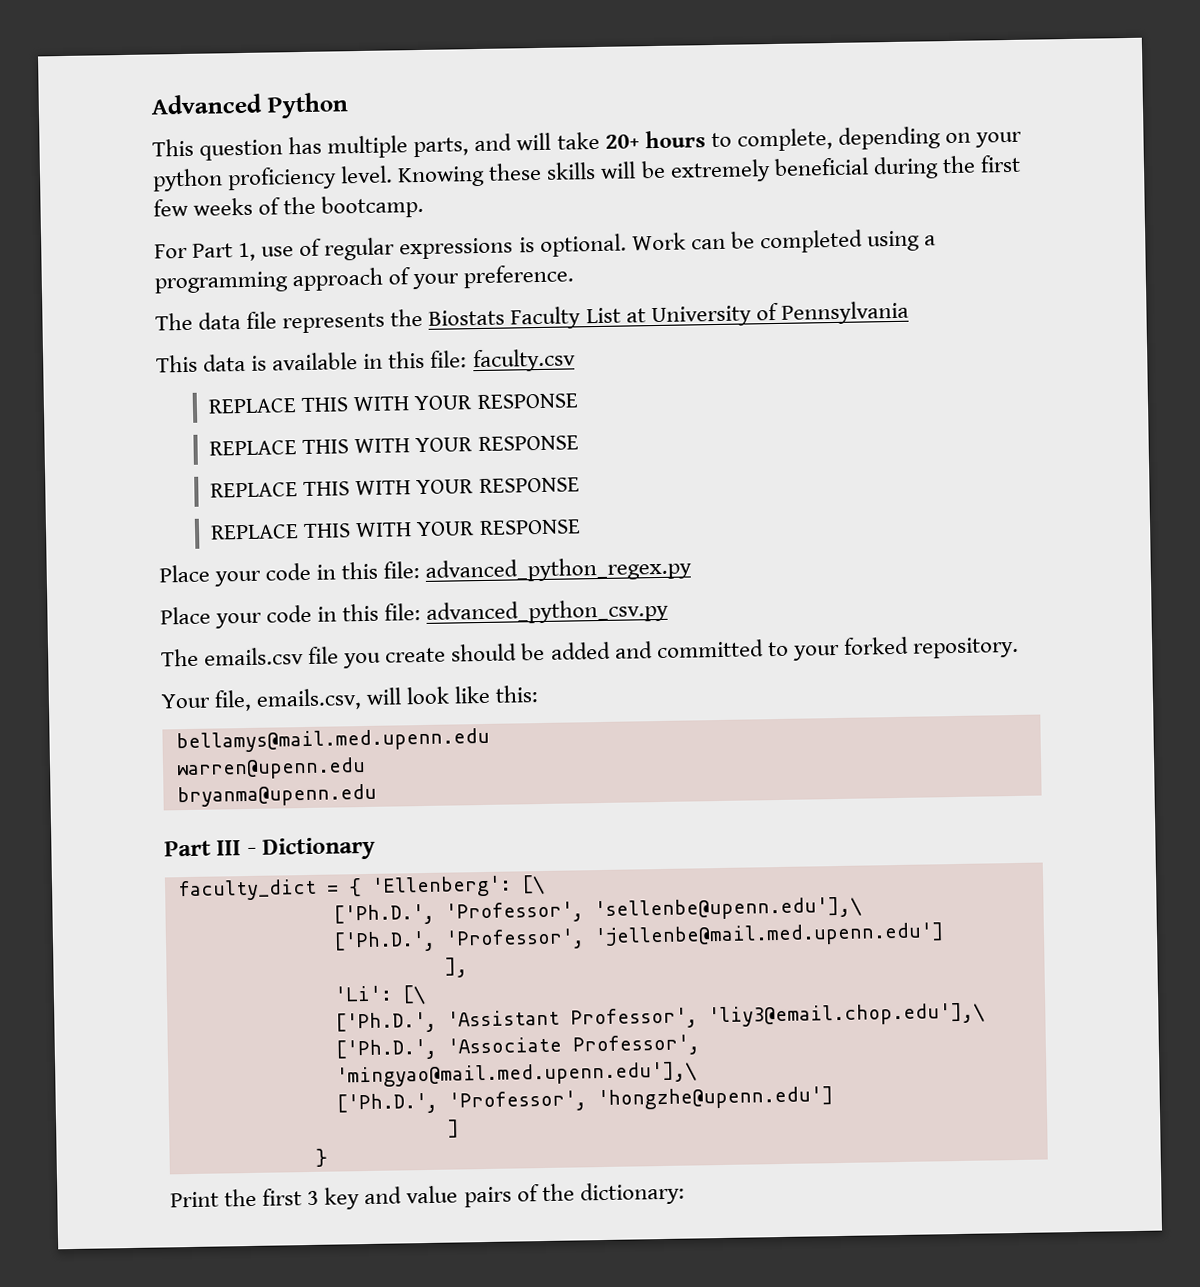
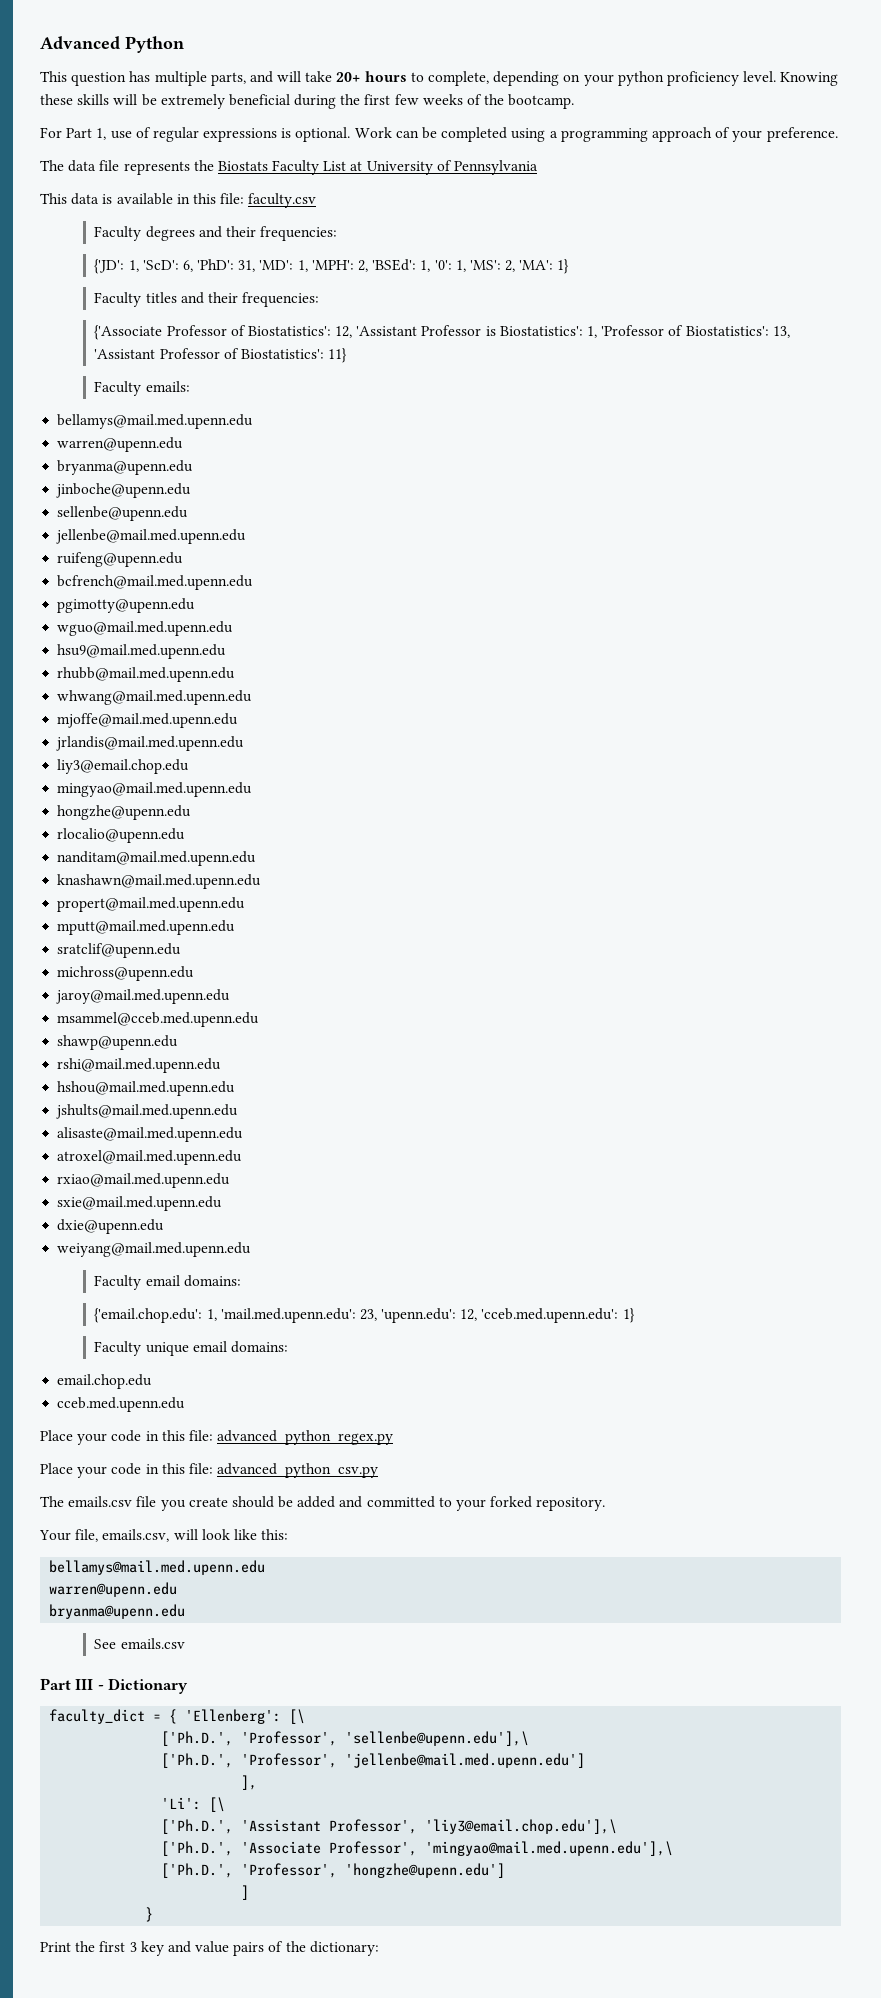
  This data is available in this file: faculty.csv
- REPLACE THIS WITH YOUR RESPONSE
- REPLACE THIS WITH YOUR RESPONSE
- REPLACE THIS WITH YOUR RESPONSE
- REPLACE THIS WITH YOUR RESPONSE
+ Faculty degrees and their frequencies:
+ {'JD': 1, 'ScD': 6, 'PhD': 31, 'MD': 1, 'MPH': 2, 'BSEd': 1, '0': 1, 'MS': 2, 'MA': 1}
+ Faculty titles and their frequencies:
+ {'Associate Professor of Biostatistics': 12, 'Assistant Professor is Biostatistics': 1, 'Professor of Biostatistics': 13, 'Assistant Professor of Biostatistics': 11}
+ Faculty emails:
+ bellamys@mail.med.upenn.edu
+ warren@upenn.edu
+ bryanma@upenn.edu
+ jinboche@upenn.edu
+ sellenbe@upenn.edu
+ jellenbe@mail.med.upenn.edu
+ ruifeng@upenn.edu
+ bcfrench@mail.med.upenn.edu
+ pgimotty@upenn.edu
+ wguo@mail.med.upenn.edu
+ hsu9@mail.med.upenn.edu
+ rhubb@mail.med.upenn.edu
+ whwang@mail.med.upenn.edu
+ mjoffe@mail.med.upenn.edu
+ jrlandis@mail.med.upenn.edu
+ liy3@email.chop.edu
+ mingyao@mail.med.upenn.edu
+ hongzhe@upenn.edu
+ rlocalio@upenn.edu
+ nanditam@mail.med.upenn.edu
+ knashawn@mail.med.upenn.edu
+ propert@mail.med.upenn.edu
+ mputt@mail.med.upenn.edu
+ sratclif@upenn.edu
+ michross@upenn.edu
+ jaroy@mail.med.upenn.edu
+ msammel@cceb.med.upenn.edu
+ shawp@upenn.edu
+ rshi@mail.med.upenn.edu
+ hshou@mail.med.upenn.edu
+ jshults@mail.med.upenn.edu
+ alisaste@mail.med.upenn.edu
+ atroxel@mail.med.upenn.edu
+ rxiao@mail.med.upenn.edu
+ sxie@mail.med.upenn.edu
+ dxie@upenn.edu
+ weiyang@mail.med.upenn.edu
+ Faculty email domains:
+ {'email.chop.edu': 1, 'mail.med.upenn.edu': 23, 'upenn.edu': 12, 'cceb.med.upenn.edu': 1}
+ Faculty unique email domains:
+ email.chop.edu
+ cceb.med.upenn.edu
+ See emails.csv

